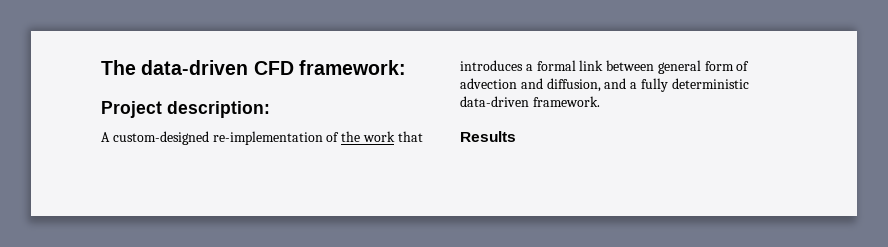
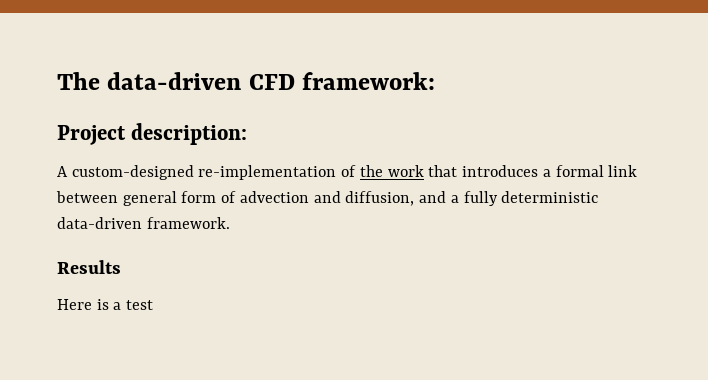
+ Here is a test

